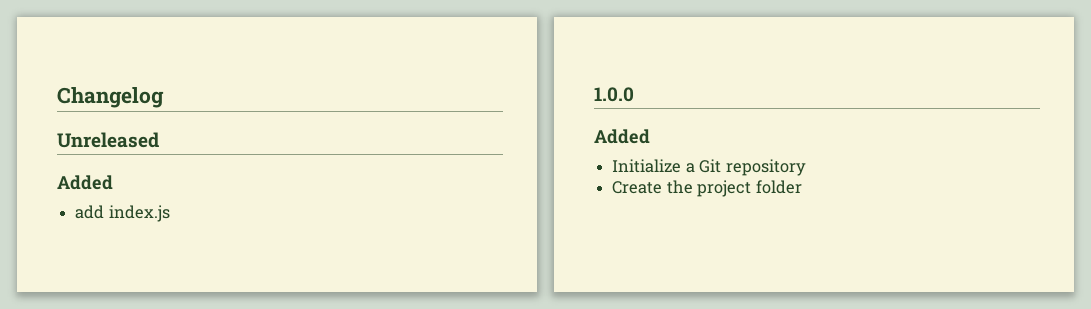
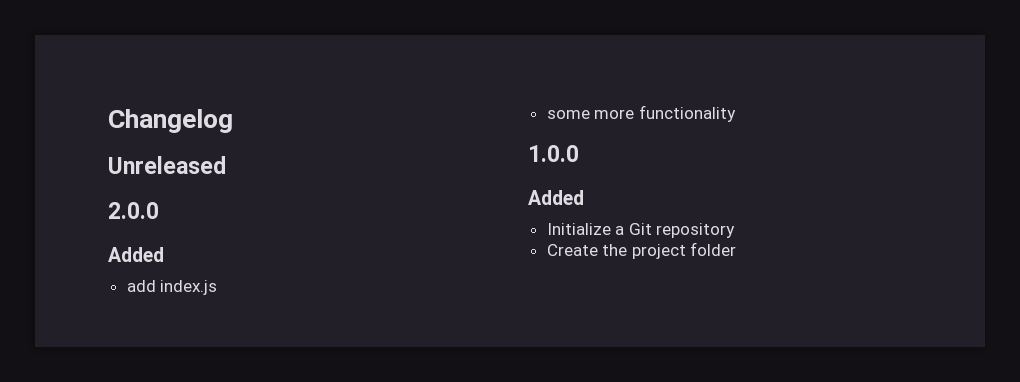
+ 2.0.0
+ some more functionality

